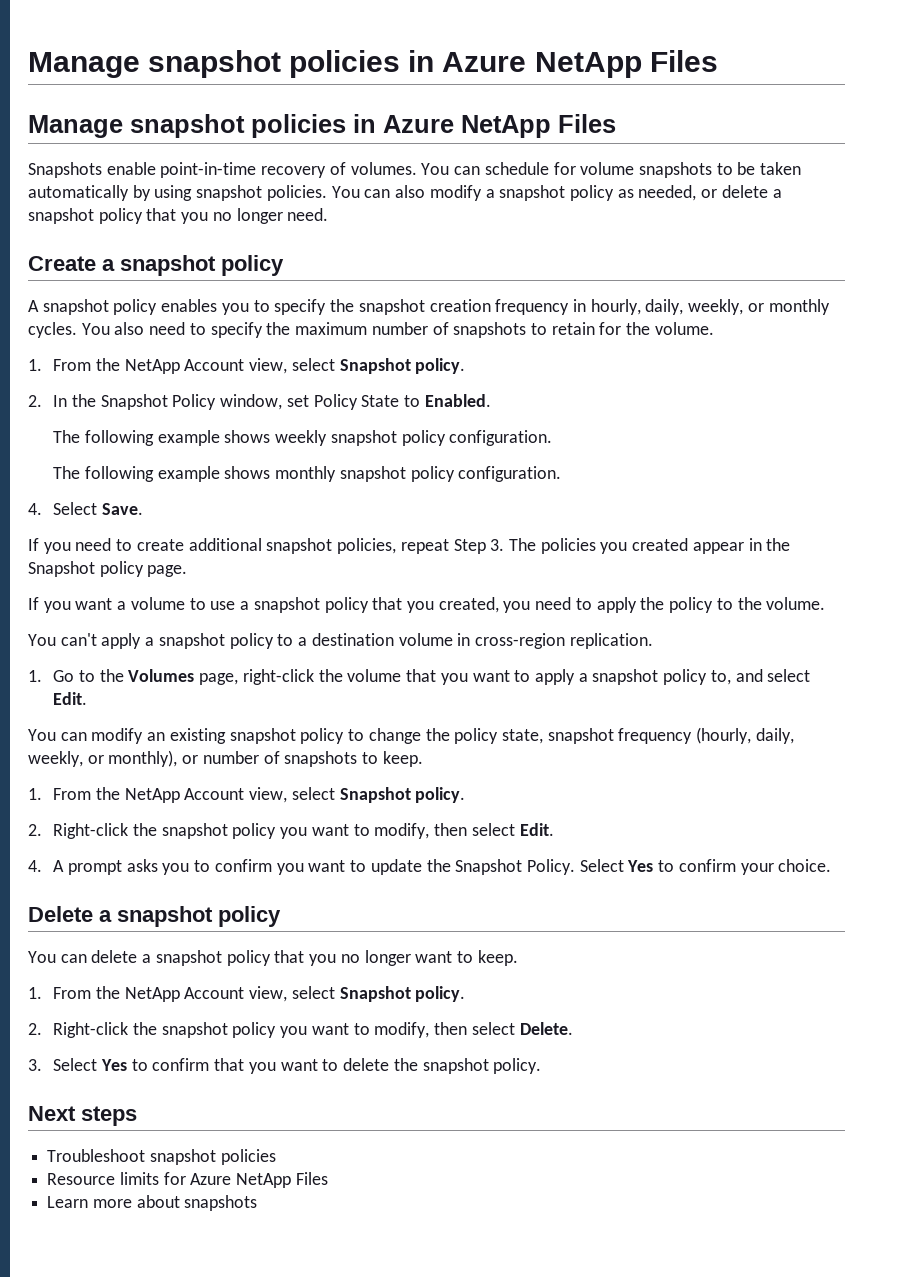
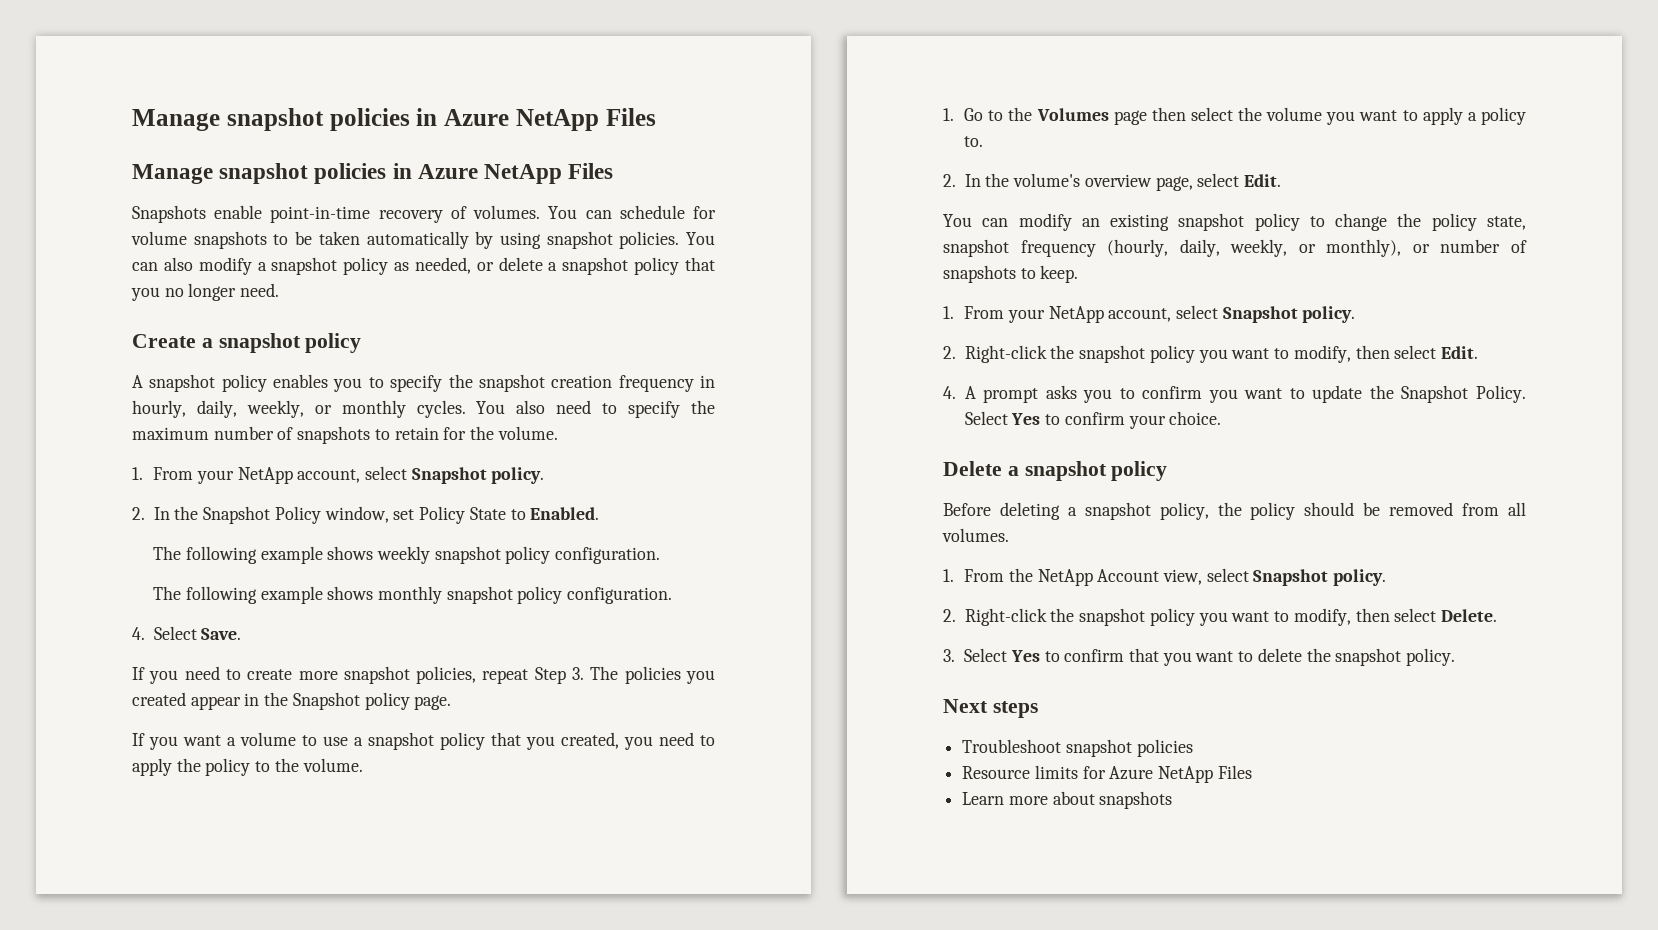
  You also need to specify the maximum number of snapshots to retain for the volume.
- 1. From the NetApp Account view, select Snapshot policy.
+ 1. From your NetApp account, select Snapshot policy.
- If you need to create additional snapshot policies, repeat Step 3. The policies you created appear in the Snapshot policy page.
+ If you need to create more snapshot policies, repeat Step 3. The policies you created appear in the Snapshot policy page.
- You can't apply a snapshot policy to a destination volume in cross-region replication.
- 1. Go to the Volumes page, right-click the volume that you want to apply a snapshot policy to, and select Edit.
+ 1. Go to the Volumes page then select the volume you want to apply a policy to.
+ 2. In the volume's overview page, select Edit.
  You can modify an existing snapshot policy to change the policy state, snapshot frequency (hourly, daily, weekly, or monthly), or number of snapshots to keep.
- 1. From the NetApp Account view, select Snapshot policy.
+ 1. From your NetApp account, select Snapshot policy.
- You can delete a snapshot policy that you no longer want to keep.
+ Before deleting a snapshot policy, the policy should be removed from all volumes.

